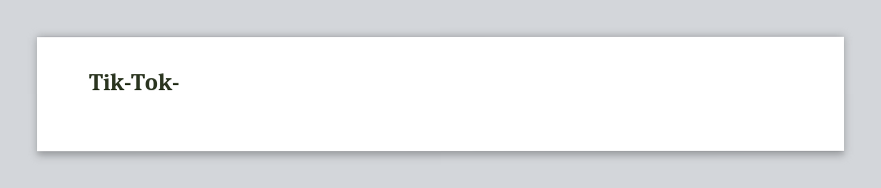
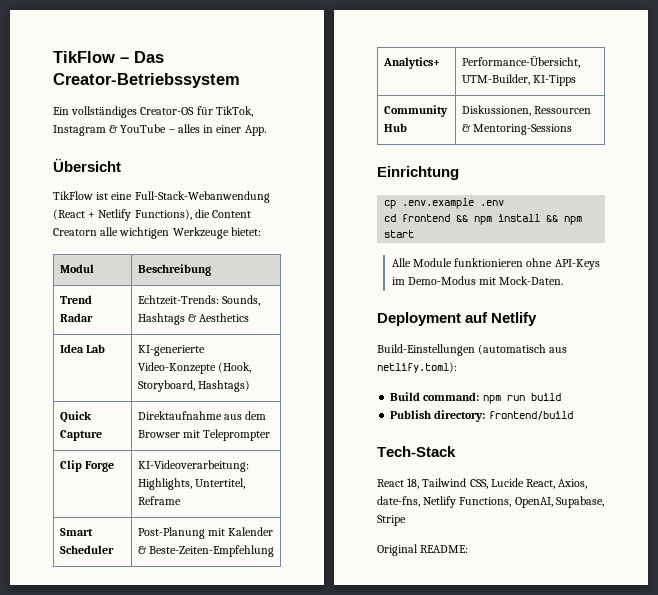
- Tik-Tok-
+ TikFlow – Das Creator-Betriebssystem
+ Ein vollständiges Creator-OS für TikTok, Instagram & YouTube – alles in einer App.
+ Übersicht
+ TikFlow ist eine Full-Stack-Webanwendung (React + Netlify Functions), die Content Creatorn alle wichtigen Werkzeuge bietet:
+ Modul | Beschreibung
+ Trend Radar | Echtzeit-Trends: Sounds, Hashtags & Aesthetics
+ Idea Lab | KI-generierte Video-Konzepte (Hook, Storyboard, Hashtags)
+ Quick Capture | Direktaufnahme aus dem Browser mit Teleprompter
+ Clip Forge | KI-Videoverarbeitung: Highlights, Untertitel, Reframe
+ Smart Scheduler | Post-Planung mit Kalender & Beste-Zeiten-Empfehlung
+ Analytics+ | Performance-Übersicht, UTM-Builder, KI-Tipps
+ Community Hub | Diskussionen, Ressourcen & Mentoring-Sessions
+ Einrichtung
+ cp .env.example .env
+ cd frontend && npm install && npm start
+ Alle Module funktionieren ohne API-Keys im Demo-Modus mit Mock-Daten.
+ Deployment auf Netlify
+ Build-Einstellungen (automatisch aus netlify.toml):
+ Build command: npm run build
+ Publish directory: frontend/build
+ Tech-Stack
+ React 18, Tailwind CSS, Lucide React, Axios, date-fns, Netlify Functions, OpenAI, Supabase, Stripe
+ Original README:

